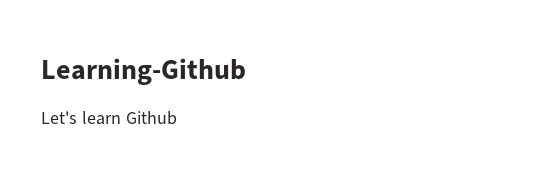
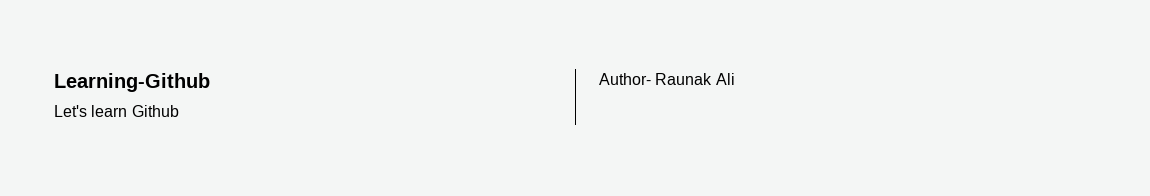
+ Author- Raunak Ali

